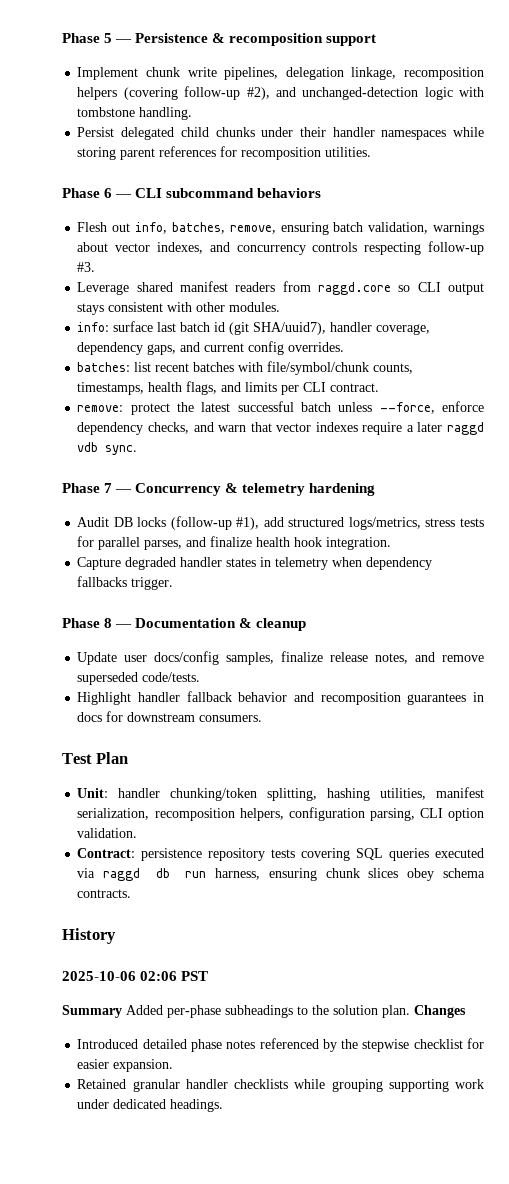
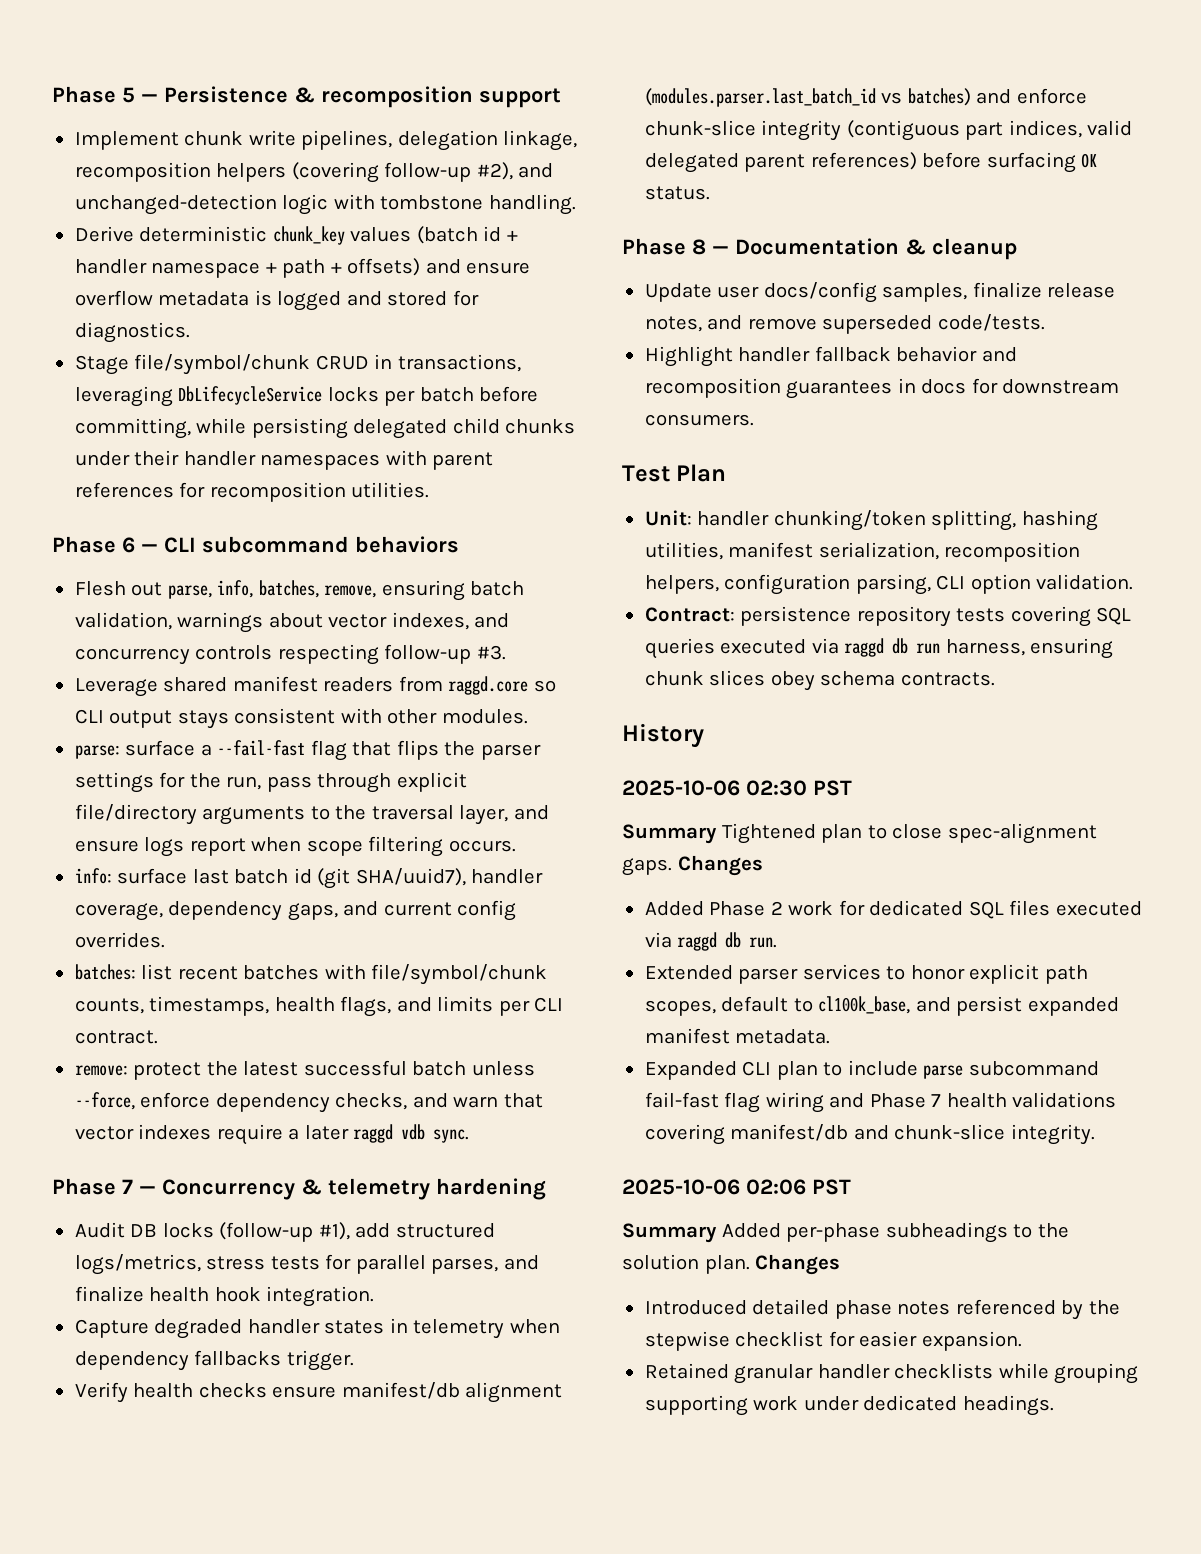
- Persist delegated child chunks under their handler namespaces while storing parent references for recomposition utilities.
+ Derive deterministic chunk_key values (batch id + handler namespace + path + offsets) and ensure overflow metadata is logged and stored for diagnostics.
+ Stage file/symbol/chunk CRUD in transactions, leveraging DbLifecycleService locks per batch before committing, while persisting delegated child chunks under their handler namespaces with parent references for recomposition utilities.
- Flesh out info, batches, remove, ensuring batch validation, warnings about vector indexes, and concurrency controls respecting follow-up #3.
+ Flesh out parse, info, batches, remove, ensuring batch validation, warnings about vector indexes, and concurrency controls respecting follow-up #3.
+ parse: surface a --fail-fast flag that flips the parser settings for the run, pass through explicit file/directory arguments to the traversal layer, and ensure logs report when scope filtering occurs.
+ Verify health checks ensure manifest/db alignment (modules.parser.last_batch_id vs batches) and enforce chunk-slice integrity (contiguous part indices, valid delegated parent references) before surfacing OK status.
+ 2025-10-06 02:30 PST
+ Summary Tightened plan to close spec-alignment gaps. Changes
+ Added Phase 2 work for dedicated SQL files executed via raggd db run.
+ Extended parser services to honor explicit path scopes, default to cl100k_base, and persist expanded manifest metadata.
+ Expanded CLI plan to include parse subcommand fail-fast flag wiring and Phase 7 health validations covering manifest/db and chunk-slice integrity.

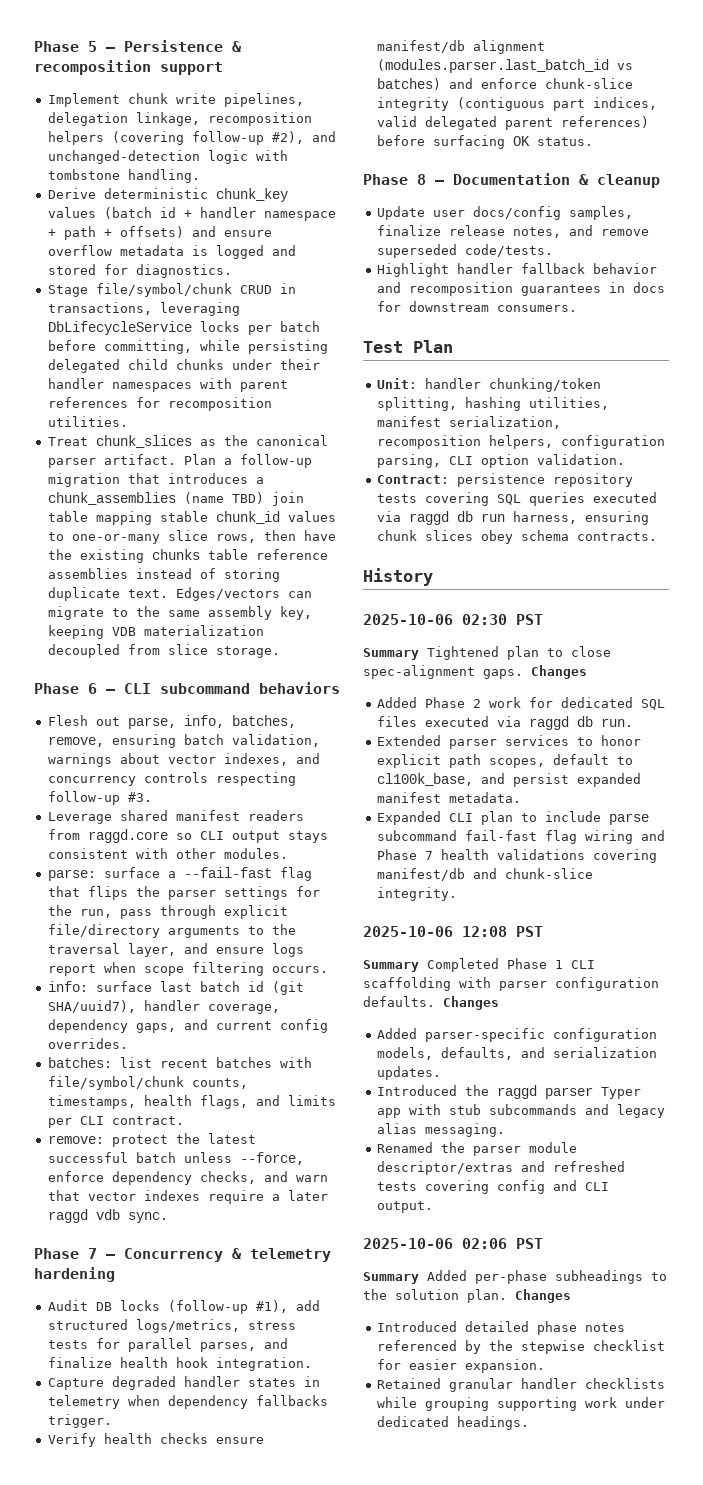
+ Treat chunk_slices as the canonical parser artifact. Plan a follow-up migration that introduces a chunk_assemblies (name TBD) join table mapping stable chunk_id values to one-or-many slice rows, then have the existing chunks table reference assemblies instead of storing duplicate text. Edges/vectors can migrate to the same assembly key, keeping VDB materialization decoupled from slice storage.
+ 2025-10-06 12:08 PST
+ Summary Completed Phase 1 CLI scaffolding with parser configuration defaults. Changes
+ Added parser-specific configuration models, defaults, and serialization updates.
+ Introduced the raggd parser Typer app with stub subcommands and legacy alias messaging.
+ Renamed the parser module descriptor/extras and refreshed tests covering config and CLI output.

